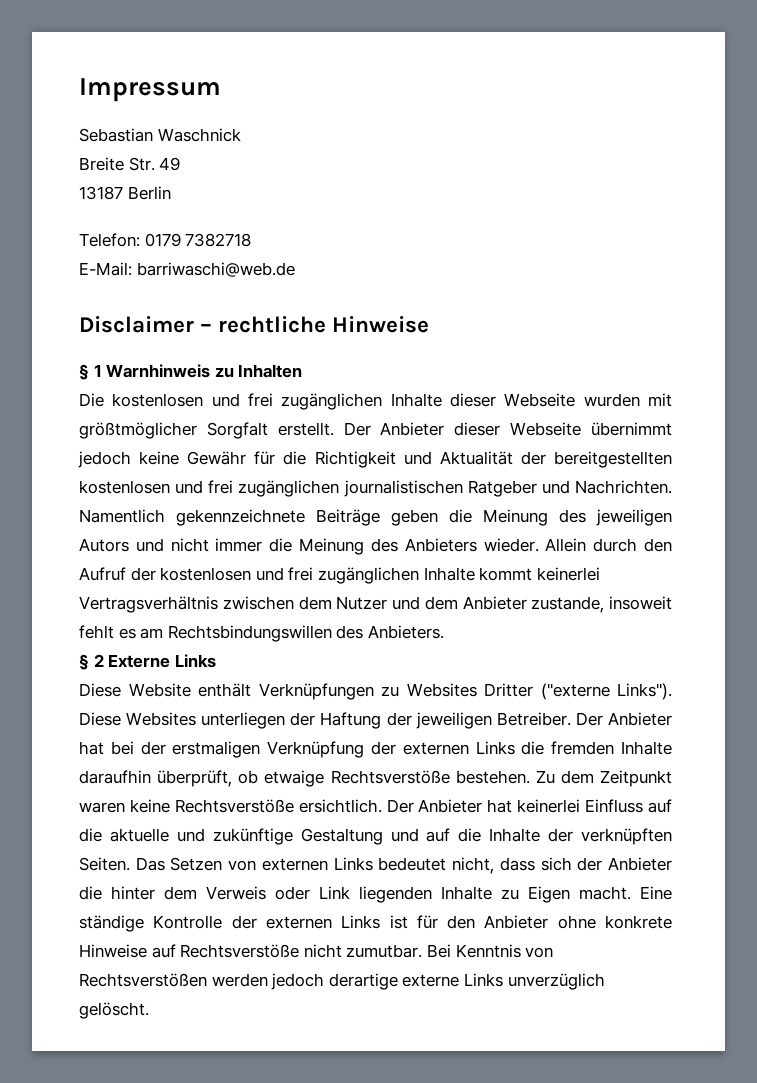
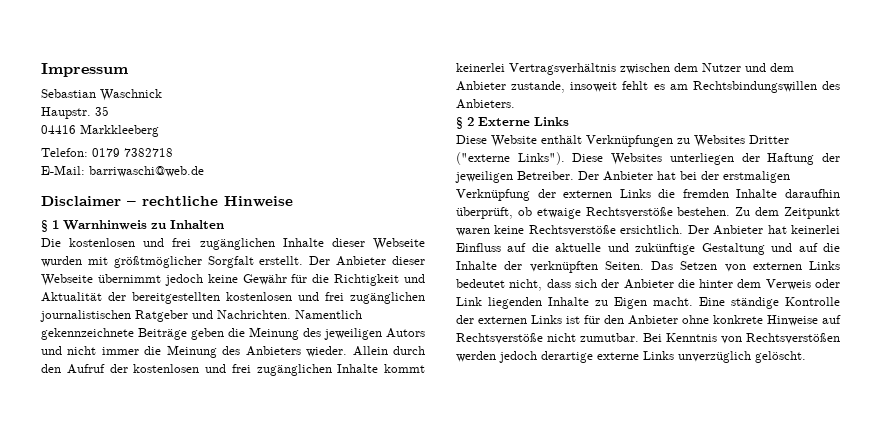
- Breite Str. 49
- 13187 Berlin
+ Haupstr. 35
+ 04416 Markkleeberg

